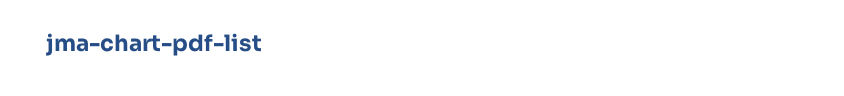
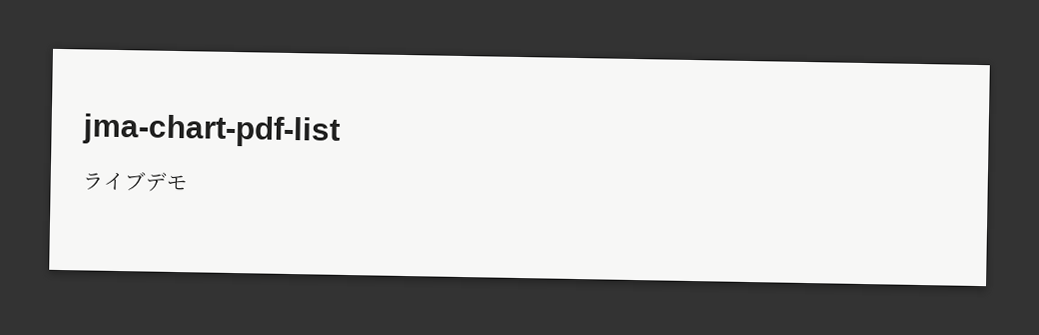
+ ライブデモ

